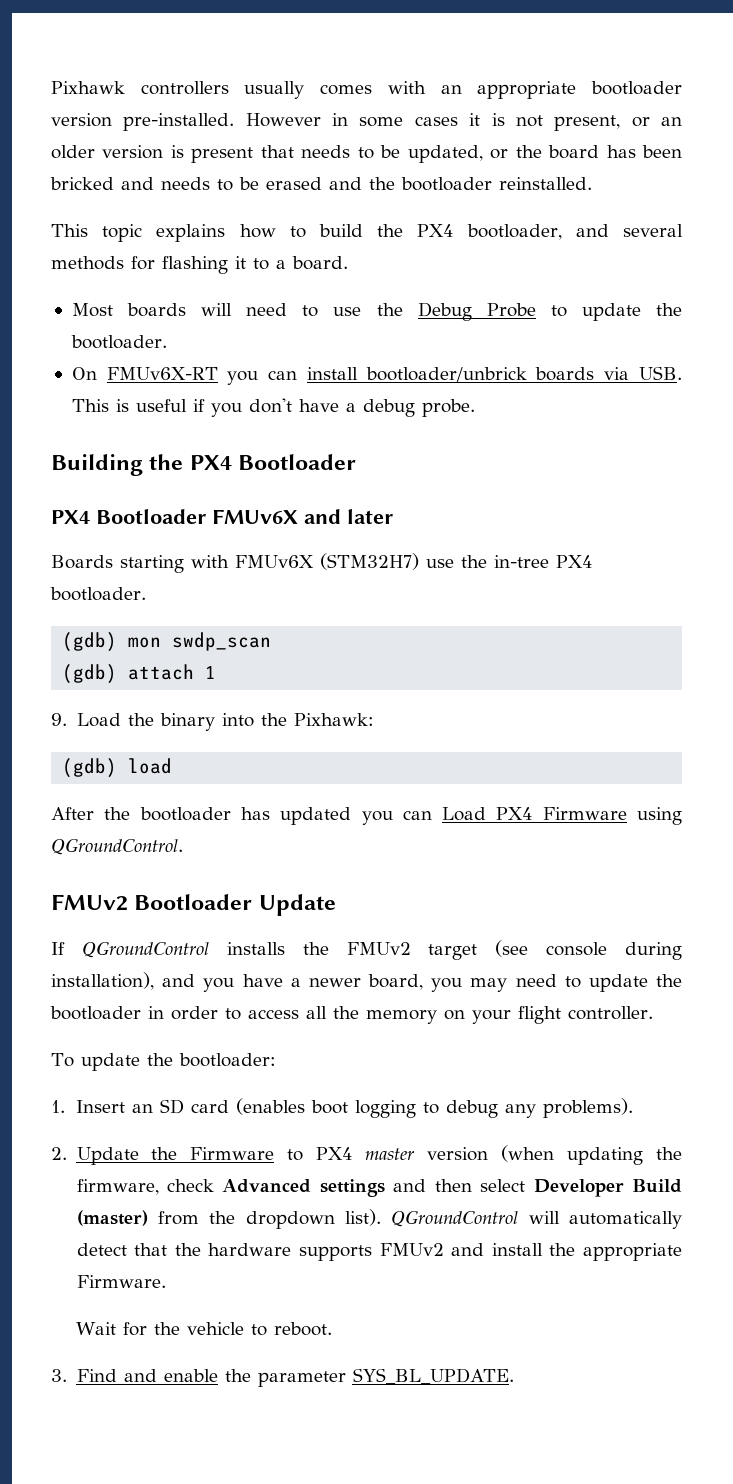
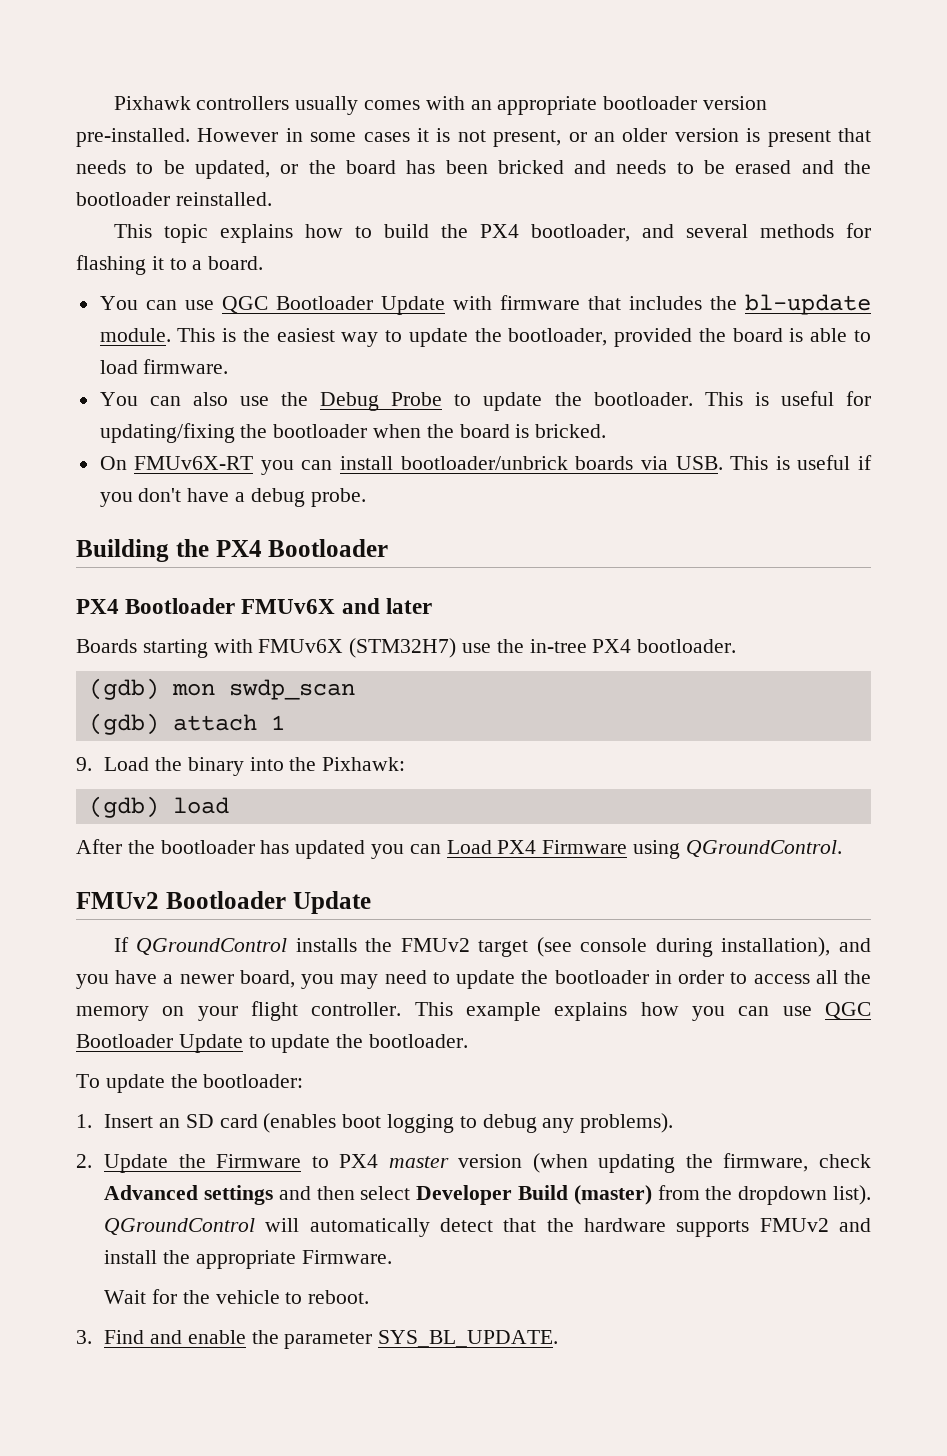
- Most boards will need to use the Debug Probe to update the bootloader.
+ You can use QGC Bootloader Update with firmware that includes the bl-update module. This is the easiest way to update the bootloader, provided the board is able to load firmware.
+ You can also use the Debug Probe to update the bootloader. This is useful for updating/fixing the bootloader when the board is bricked.
+ This example explains how you can use QGC Bootloader Update to update the bootloader.

